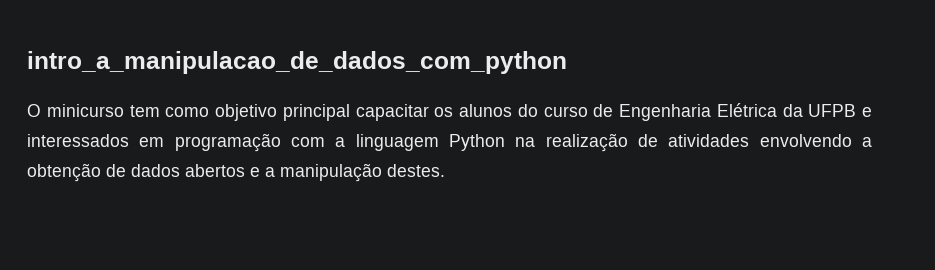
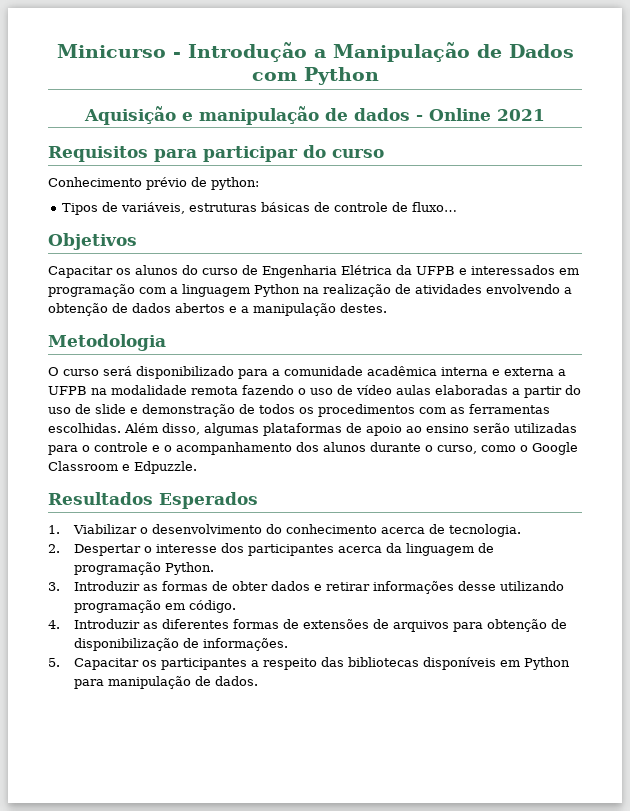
- intro_a_manipulacao_de_dados_com_python
- O minicurso tem como objetivo principal capacitar os alunos do curso de Engenharia Elétrica da UFPB e interessados em programação com a linguagem Python na realização de atividades envolvendo a obtenção de dados abertos e a manipulação destes.
+ Minicurso - Introdução a Manipulação de Dados com Python
+ Aquisição e manipulação de dados - Online 2021
+ Requisitos para participar do curso
+ Conhecimento prévio de python:
+ Tipos de variáveis, estruturas básicas de controle de fluxo…
+ Objetivos
+ Capacitar os alunos do curso de Engenharia Elétrica da UFPB e interessados em programação com a linguagem Python na realização de atividades envolvendo a obtenção de dados abertos e a manipulação destes.
+ Metodologia
+ O curso será disponibilizado para a comunidade acadêmica interna e externa a UFPB na modalidade remota fazendo o uso de vídeo aulas elaboradas a partir do uso de slide e demonstração de todos os procedimentos com as ferramentas escolhidas. Além disso, algumas plataformas de apoio ao ensino serão utilizadas para o controle e o acompanhamento dos alunos durante o curso, como o Google Classroom e Edpuzzle.
+ Resultados Esperados
+ 1. Viabilizar o desenvolvimento do conhecimento acerca de tecnologia.
+ 2. Despertar o interesse dos participantes acerca da linguagem de programação Python.
+ 3. Introduzir as formas de obter dados e retirar informações desse utilizando programação em código.
+ 4. Introduzir as diferentes formas de extensões de arquivos para obtenção de disponibilização de informações.
+ 5. Capacitar os participantes a respeito das bibliotecas disponíveis em Python para manipulação de dados.

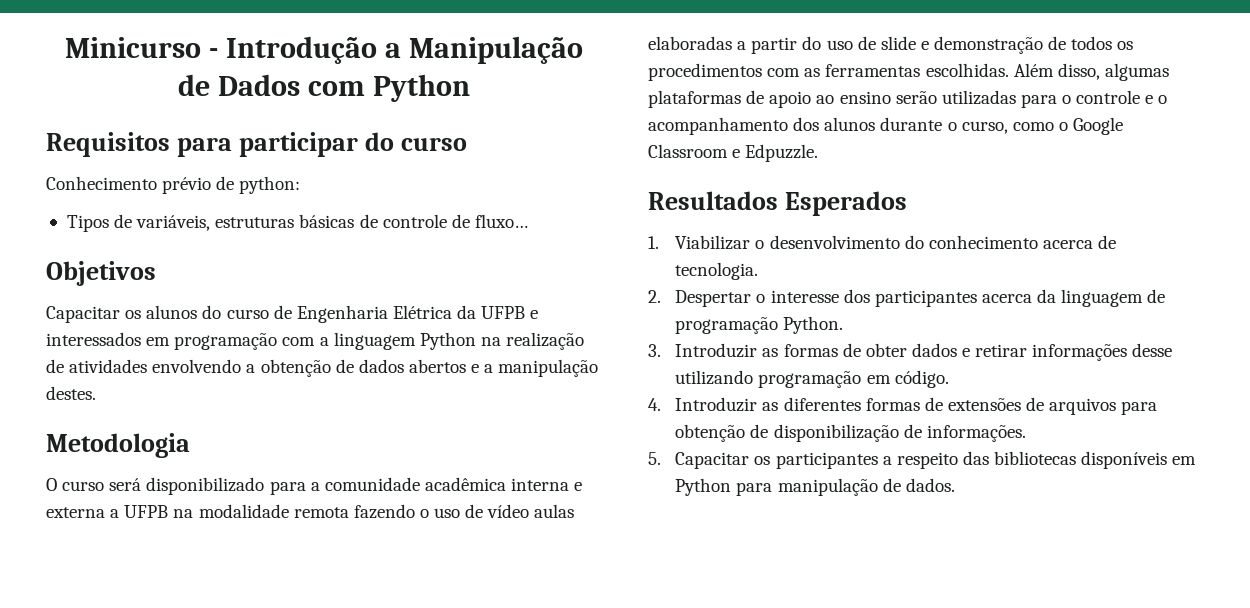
- Aquisição e manipulação de dados - Online 2021

